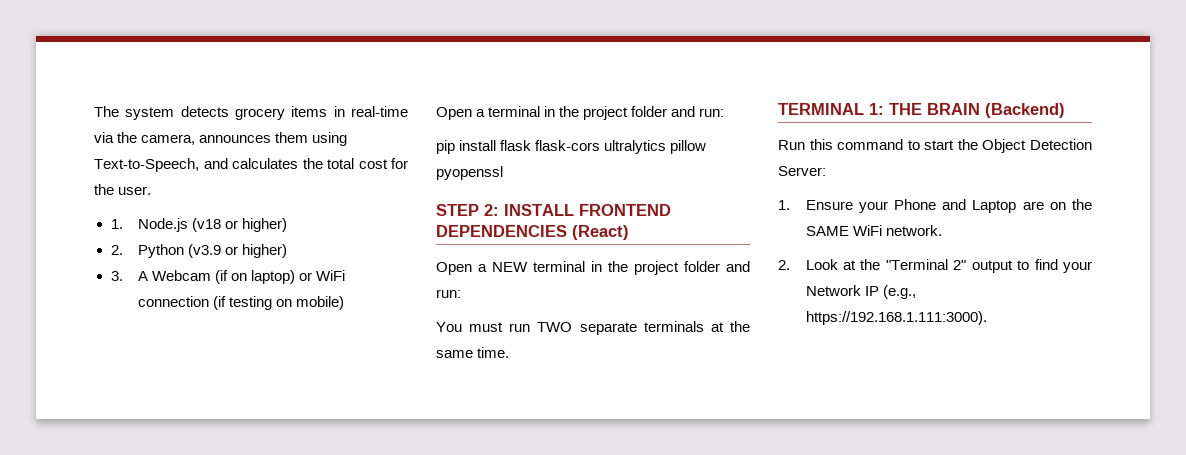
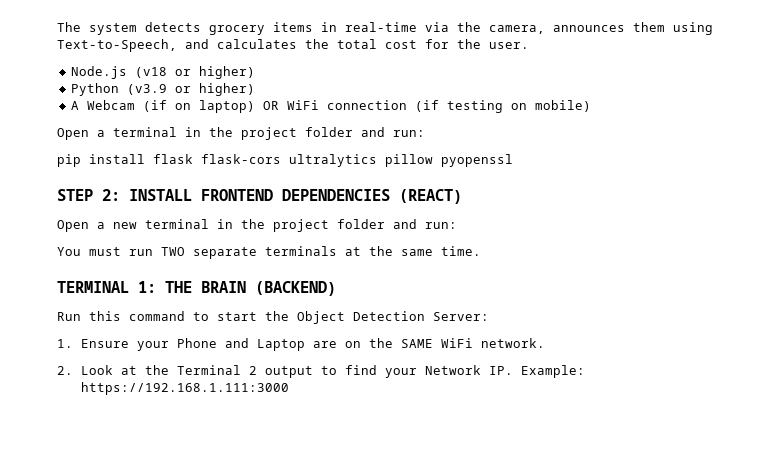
- 1. Node.js (v18 or higher)
+ Node.js (v18 or higher)
- 2. Python (v3.9 or higher)
+ Python (v3.9 or higher)
- 3. A Webcam (if on laptop) or WiFi connection (if testing on mobile)
+ A Webcam (if on laptop) OR WiFi connection (if testing on mobile)
- STEP 2: INSTALL FRONTEND DEPENDENCIES (React)
- Open a NEW terminal in the project folder and run:
+ STEP 2: INSTALL FRONTEND DEPENDENCIES (REACT)
+ Open a new terminal in the project folder and run:
- TERMINAL 1: THE BRAIN (Backend)
+ TERMINAL 1: THE BRAIN (BACKEND)
- 2. Look at the "Terminal 2" output to find your Network IP (e.g., https://192.168.1.111:3000).
+ 2. Look at the Terminal 2 output to find your Network IP. Example: https://192.168.1.111:3000

